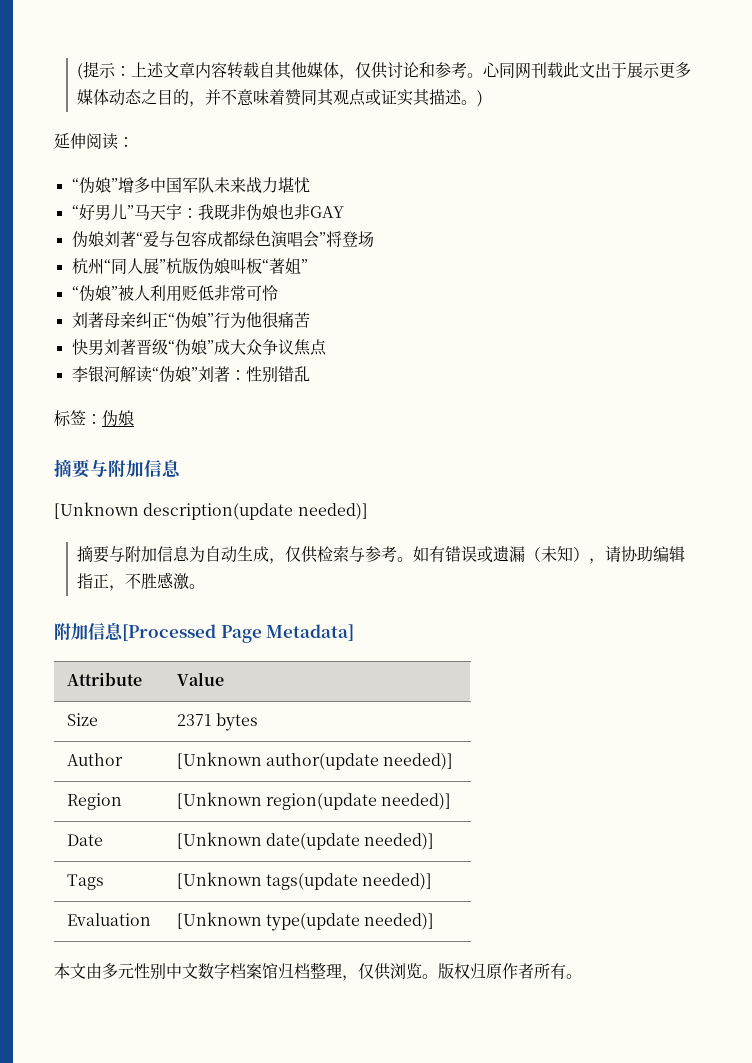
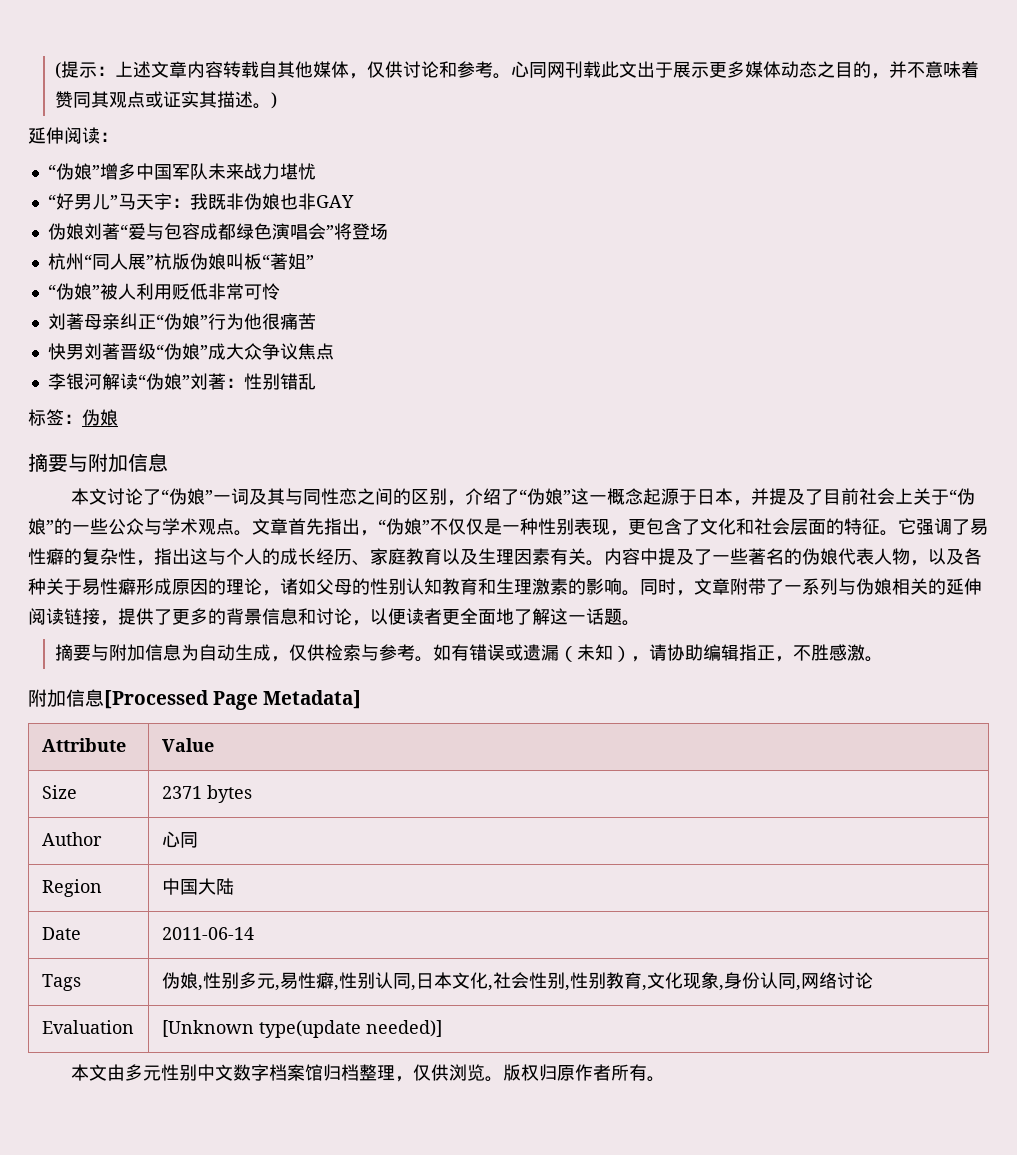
- [Unknown description(update needed)]
+ 本文讨论了“伪娘”一词及其与同性恋之间的区别，介绍了“伪娘”这一概念起源于日本，并提及了目前社会上关于“伪娘”的一些公众与学术观点。文章首先指出，“伪娘”不仅仅是一种性别表现，更包含了文化和社会层面的特征。它强调了易性癖的复杂性，指出这与个人的成长经历、家庭教育以及生理因素有关。内容中提及了一些著名的伪娘代表人物，以及各种关于易性癖形成原因的理论，诸如父母的性别认知教育和生理激素的影响。同时，文章附带了一系列与伪娘相关的延伸阅读链接，提供了更多的背景信息和讨论，以便读者更全面地了解这一话题。
- Author | [Unknown author(update needed)]
- Region | [Unknown region(update needed)]
- Date | [Unknown date(update needed)]
- Tags | [Unknown tags(update needed)]
+ Author | 心同
+ Region | 中国大陆
+ Date | 2011-06-14
+ Tags | 伪娘,性别多元,易性癖,性别认同,日本文化,社会性别,性别教育,文化现象,身份认同,网络讨论

